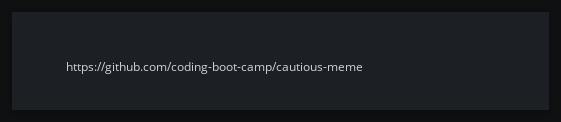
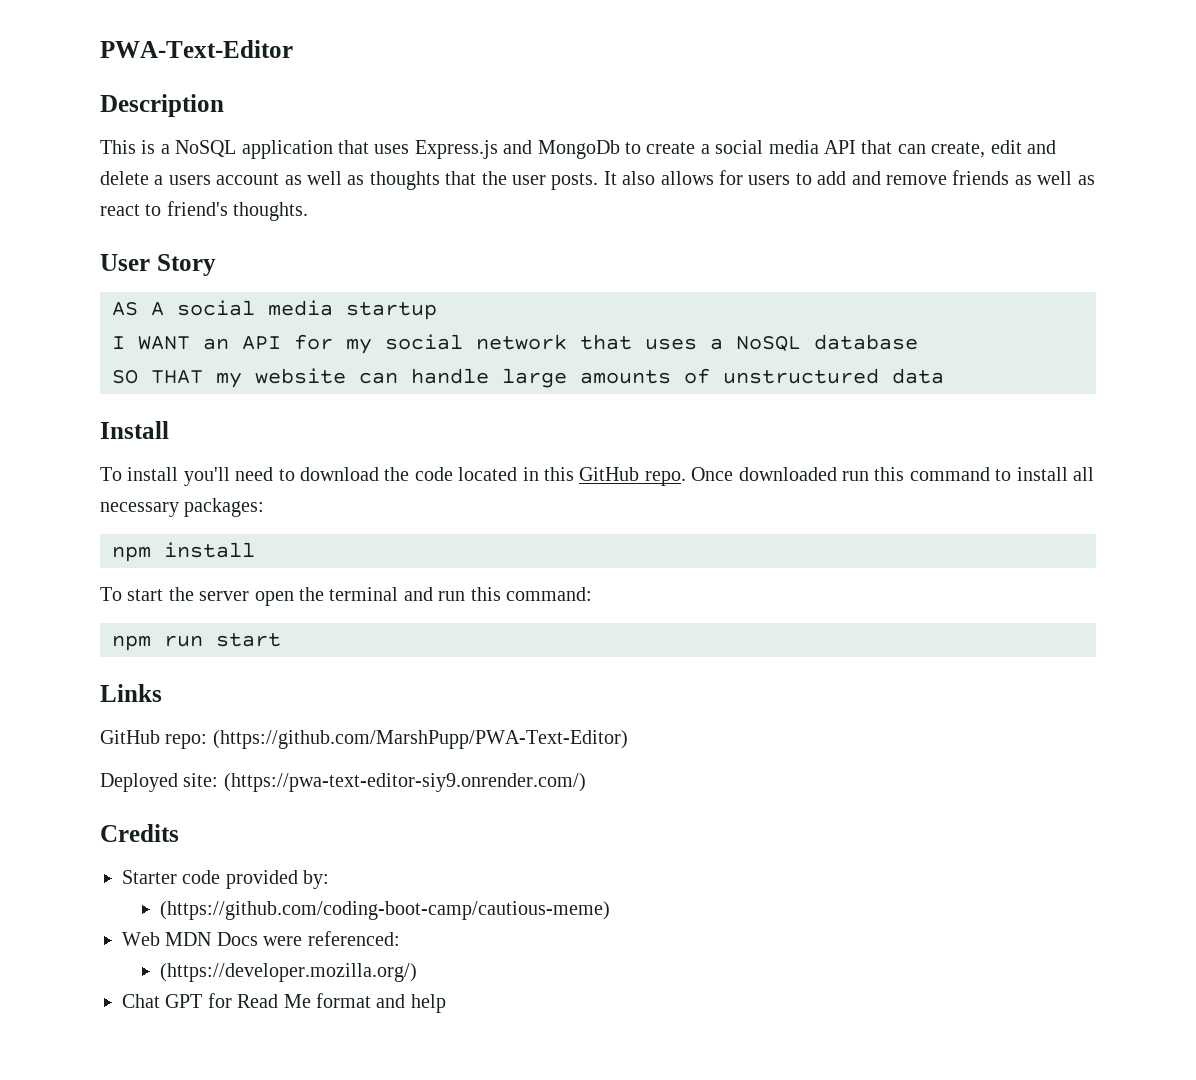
- https://github.com/coding-boot-camp/cautious-meme
+ PWA-Text-Editor
+ Description
+ This is a NoSQL application that uses Express.js and MongoDb to create a social media API that can create, edit and delete a users account as well as thoughts that the user posts. It also allows for users to add and remove friends as well as react to friend's thoughts.
+ User Story
+ AS A social media startup
+ I WANT an API for my social network that uses a NoSQL database
+ SO THAT my website can handle large amounts of unstructured data
+ Install
+ To install you'll need to download the code located in this GitHub repo. Once downloaded run this command to install all necessary packages:
+ npm install
+ To start the server open the terminal and run this command:
+ npm run start
+ Links
+ GitHub repo: (https://github.com/MarshPupp/PWA-Text-Editor)
+ Deployed site: (https://pwa-text-editor-siy9.onrender.com/)
+ Credits
+ Starter code provided by:
+ (https://github.com/coding-boot-camp/cautious-meme)
+ Web MDN Docs were referenced:
+ (https://developer.mozilla.org/)
+ Chat GPT for Read Me format and help

